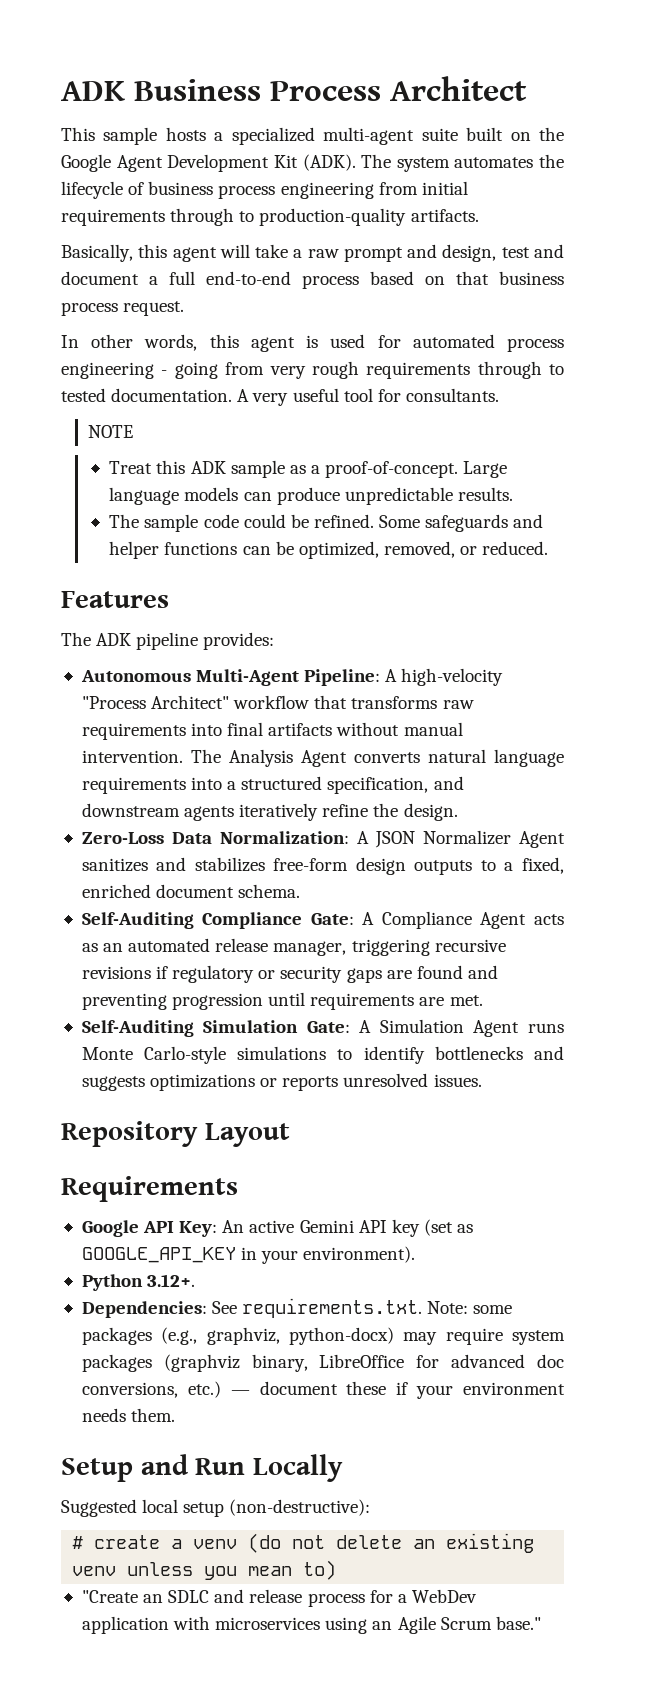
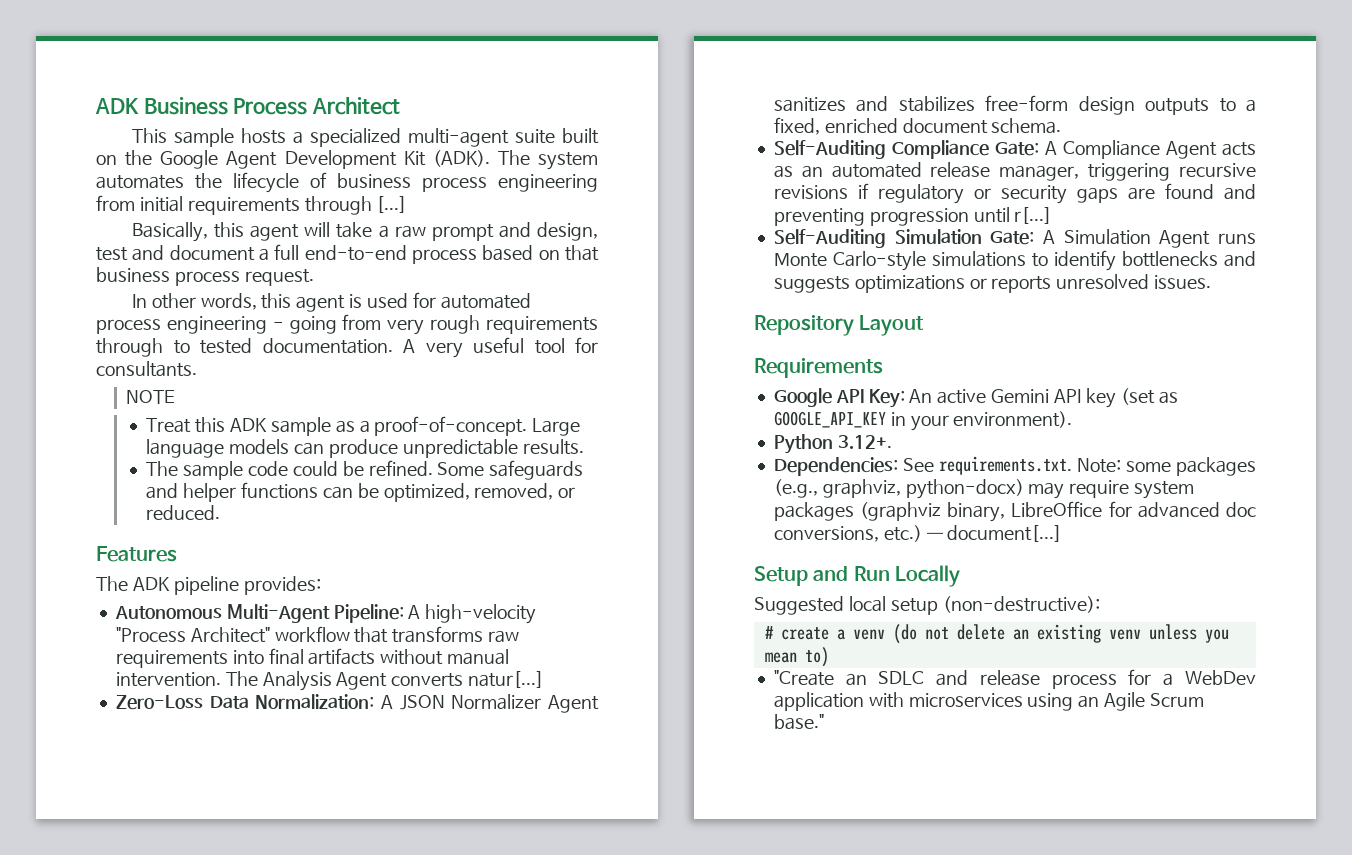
- The system automates the lifecycle of business process engineering from initial requirements through to production-quality artifacts.
+ The system automates the lifecycle of business process engineering from initial requirements through [...]
- The Analysis Agent converts natural language requirements into a structured specification, and downstream agents iteratively refine the design.
+ The Analysis Agent converts natur[...]
- Self-Auditing Compliance Gate: A Compliance Agent acts as an automated release manager, triggering recursive revisions if regulatory or security gaps are found and preventing progression until requirements are met.
+ Self-Auditing Compliance Gate: A Compliance Agent acts as an automated release manager, triggering recursive revisions if regulatory or security gaps are found and preventing progression until r[...]
- Dependencies: See requirements.txt. Note: some packages (e.g., graphviz, python-docx) may require system packages (graphviz binary, LibreOffice for advanced doc conversions, etc.) — document these if your environment needs them.
+ Dependencies: See requirements.txt. Note: some packages (e.g., graphviz, python-docx) may require system packages (graphviz binary, LibreOffice for advanced doc conversions, etc.) — document[...]

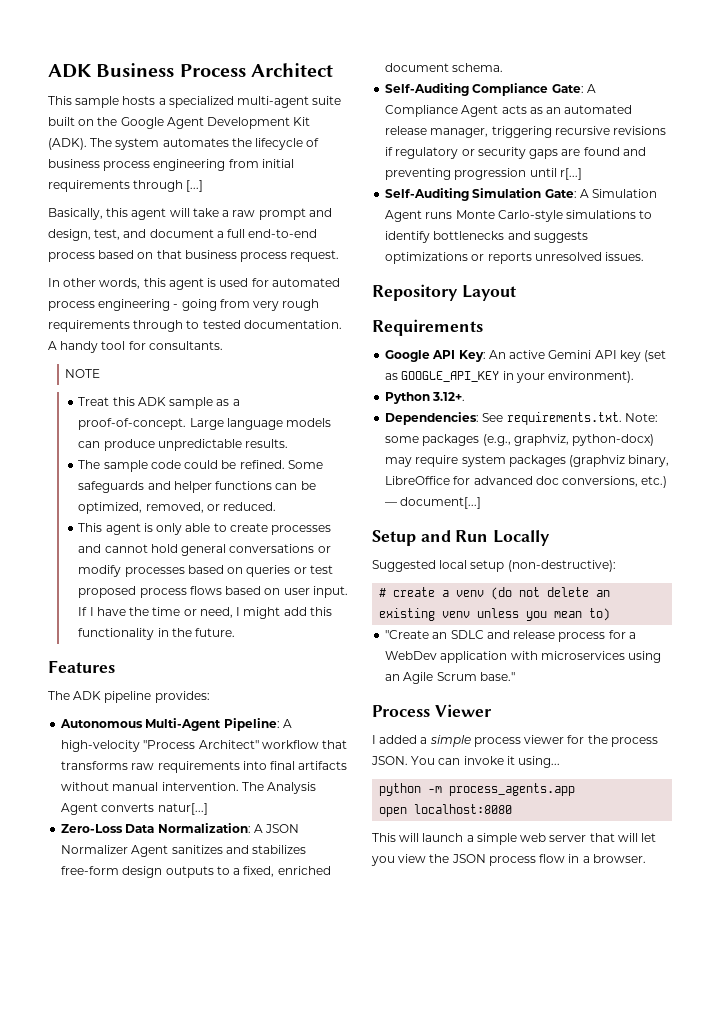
- Basically, this agent will take a raw prompt and design, test and document a full end-to-end process based on that business process request.
+ Basically, this agent will take a raw prompt and design, test, and document a full end-to-end process based on that business process request.
- A very useful tool for consultants.
+ A handy tool for consultants.
+ This agent is only able to create processes and cannot hold general conversations or modify processes based on queries or test proposed process flows based on user input. If I have the time or need, I might add this functionality in the future.
+ Process Viewer
+ I added a simple process viewer for the process JSON. You can invoke it using...
+ python -m process_agents.app
+ open localhost:8080
+ This will launch a simple web server that will let you view the JSON process flow in a browser.

